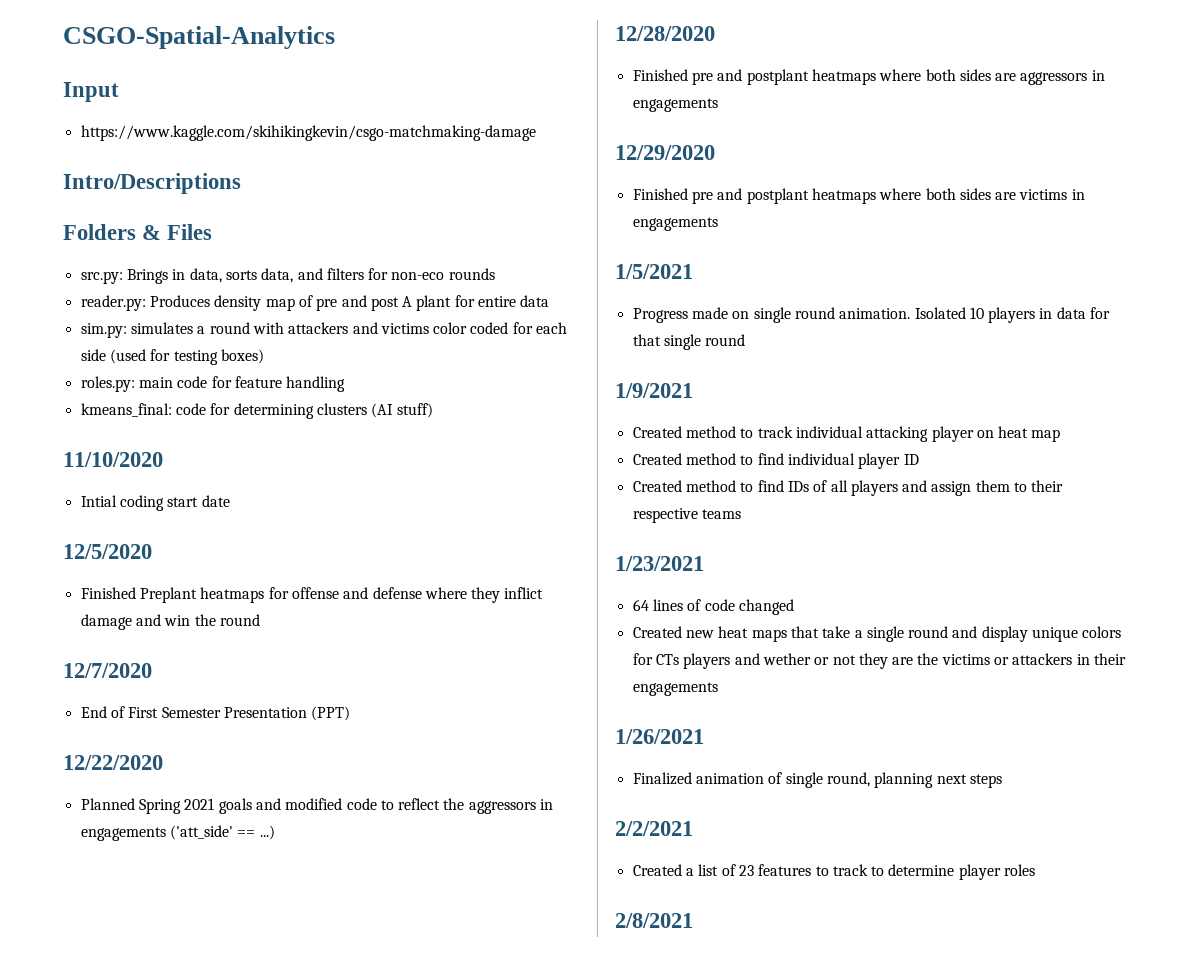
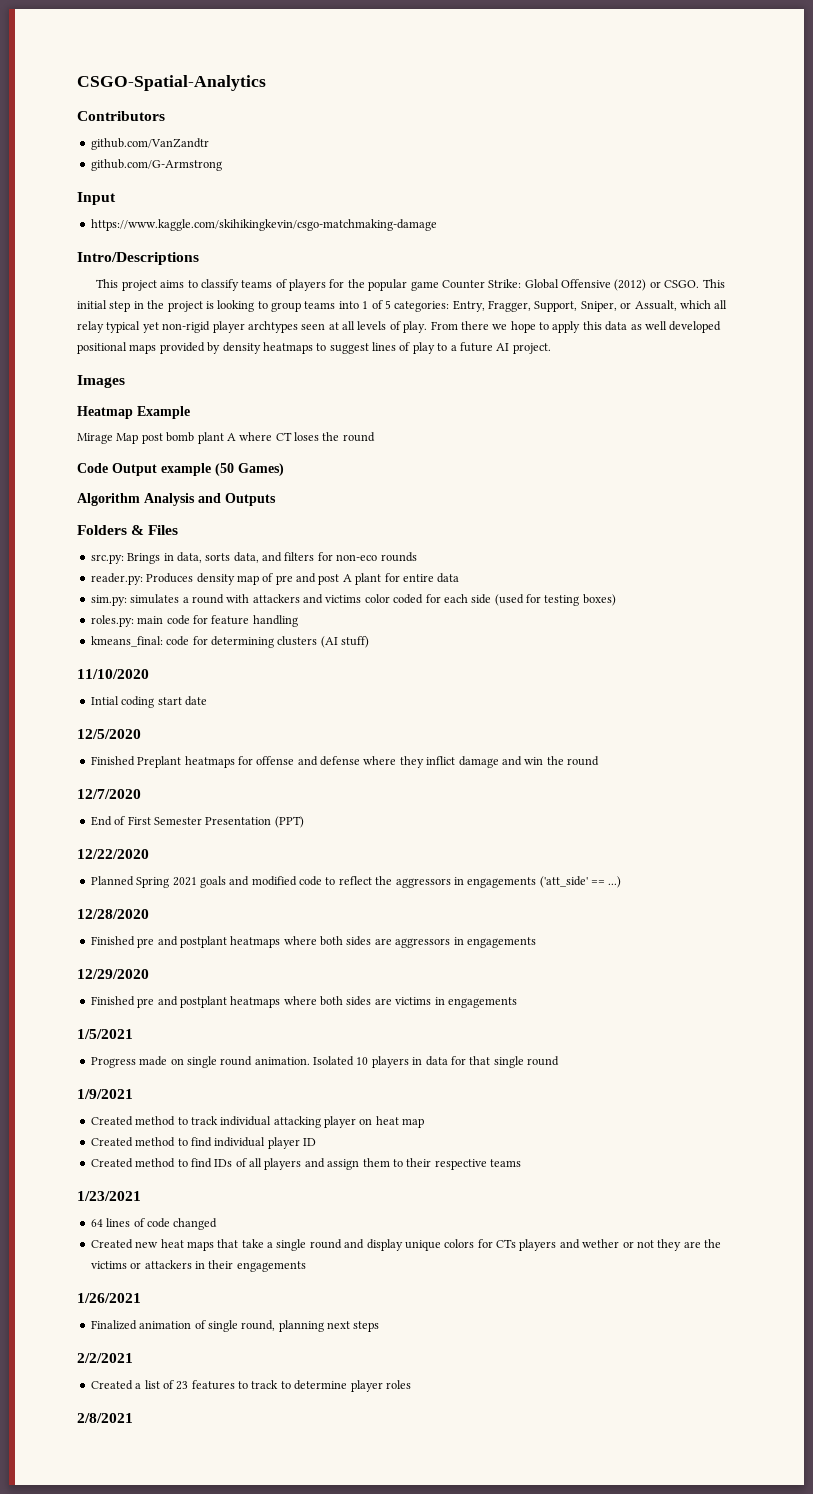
+ Contributors
+ github.com/VanZandtr
+ github.com/G-Armstrong
+ This project aims to classify teams of players for the popular game Counter Strike: Global Offensive (2012) or CSGO. This initial step in the project is looking to group teams into 1 of 5 categories: Entry, Fragger, Support, Sniper, or Assualt, which all relay typical yet non-rigid player archtypes seen at all levels of play. From there we hope to apply this data as well developed positional maps provided by density heatmaps to suggest lines of play to a future AI project.
+ Images
+ Heatmap Example
+ Mirage Map post bomb plant A where CT loses the round
+ Code Output example (50 Games)
+ Algorithm Analysis and Outputs

